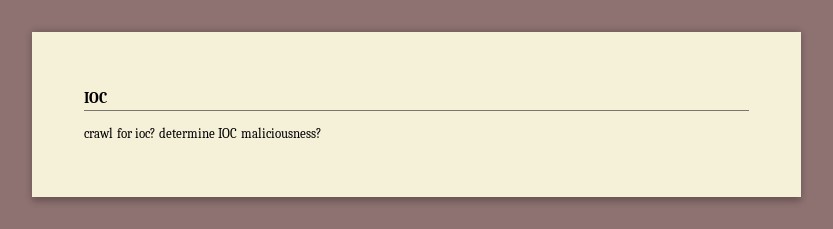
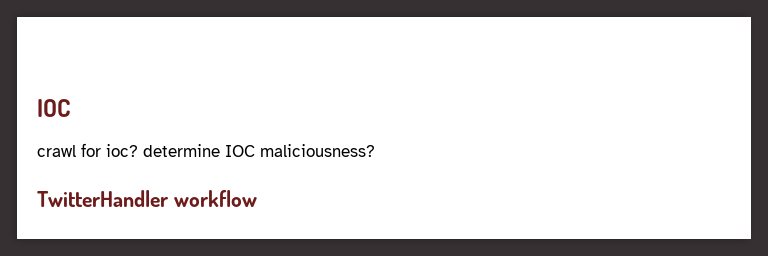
+ TwitterHandler workflow

